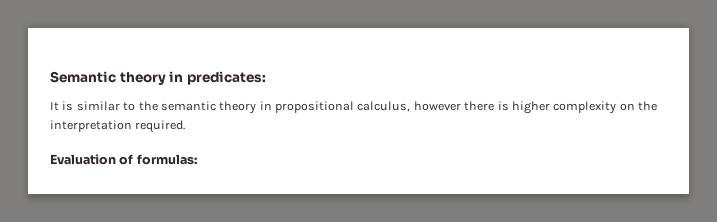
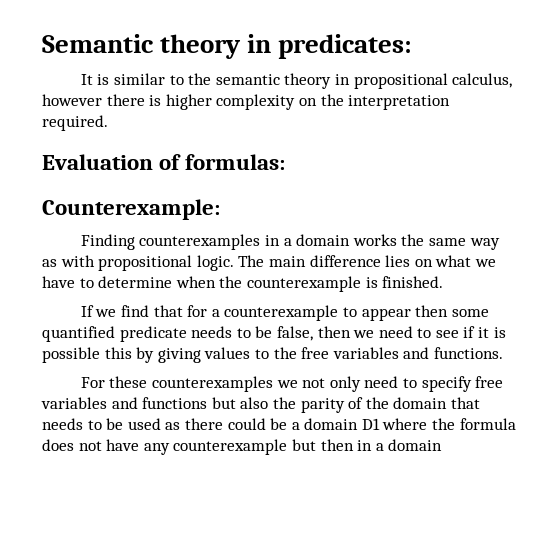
+ Counterexample:
+ Finding counterexamples in a domain works the same way as with propositional logic. The main difference lies on what we have to determine when the counterexample is finished.
+ If we find that for a counterexample to appear then some quantified predicate needs to be false, then we need to see if it is possible this by giving values to the free variables and functions.
+ For these counterexamples we not only need to specify free variables and functions but also the parity of the domain that needs to be used as there could be a domain D1 where the formula does not have any counterexample but then in a domain

